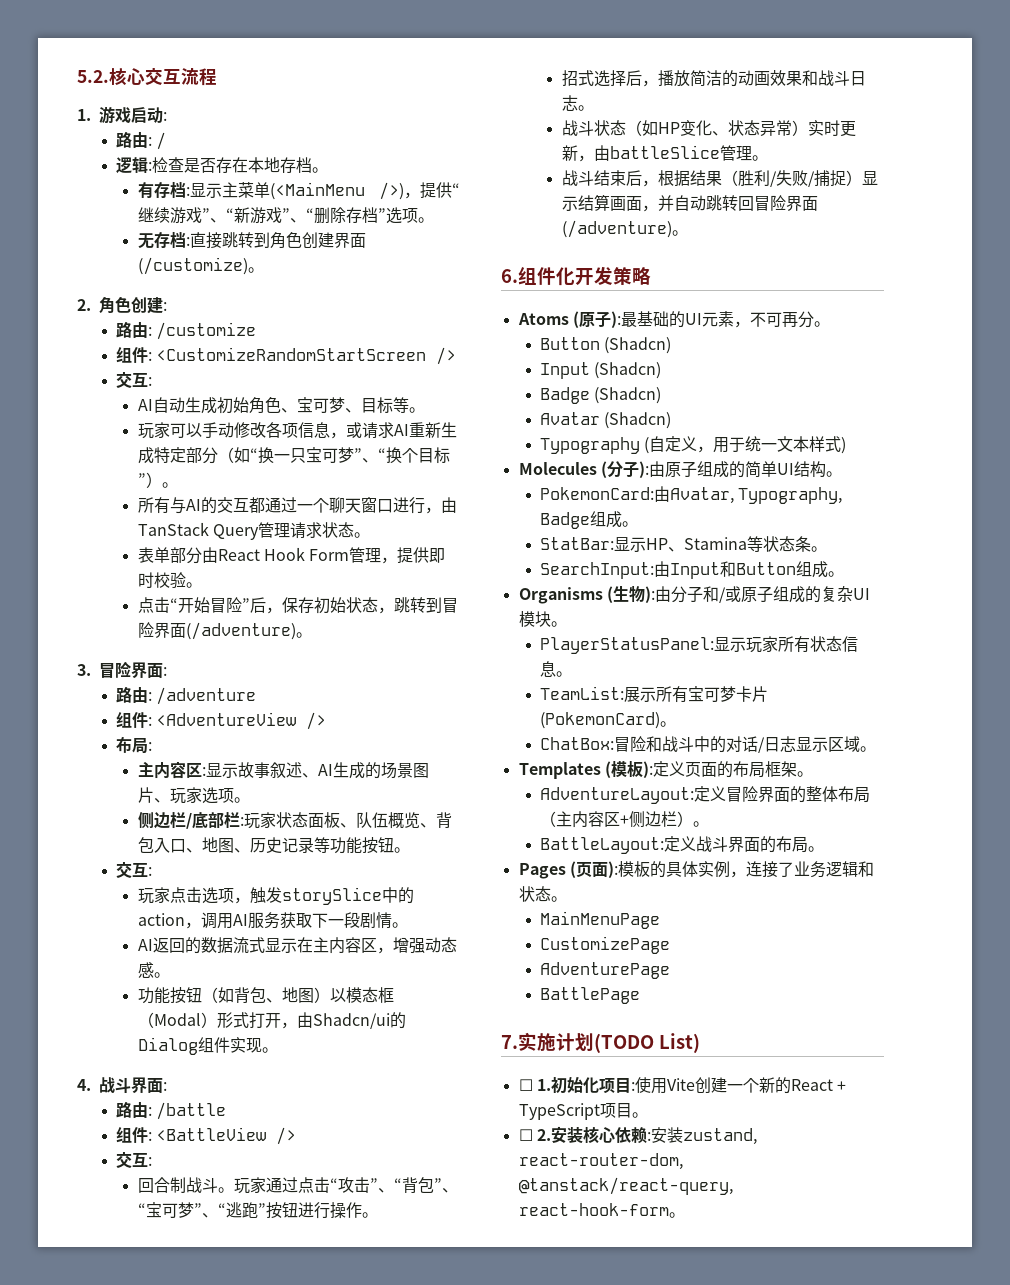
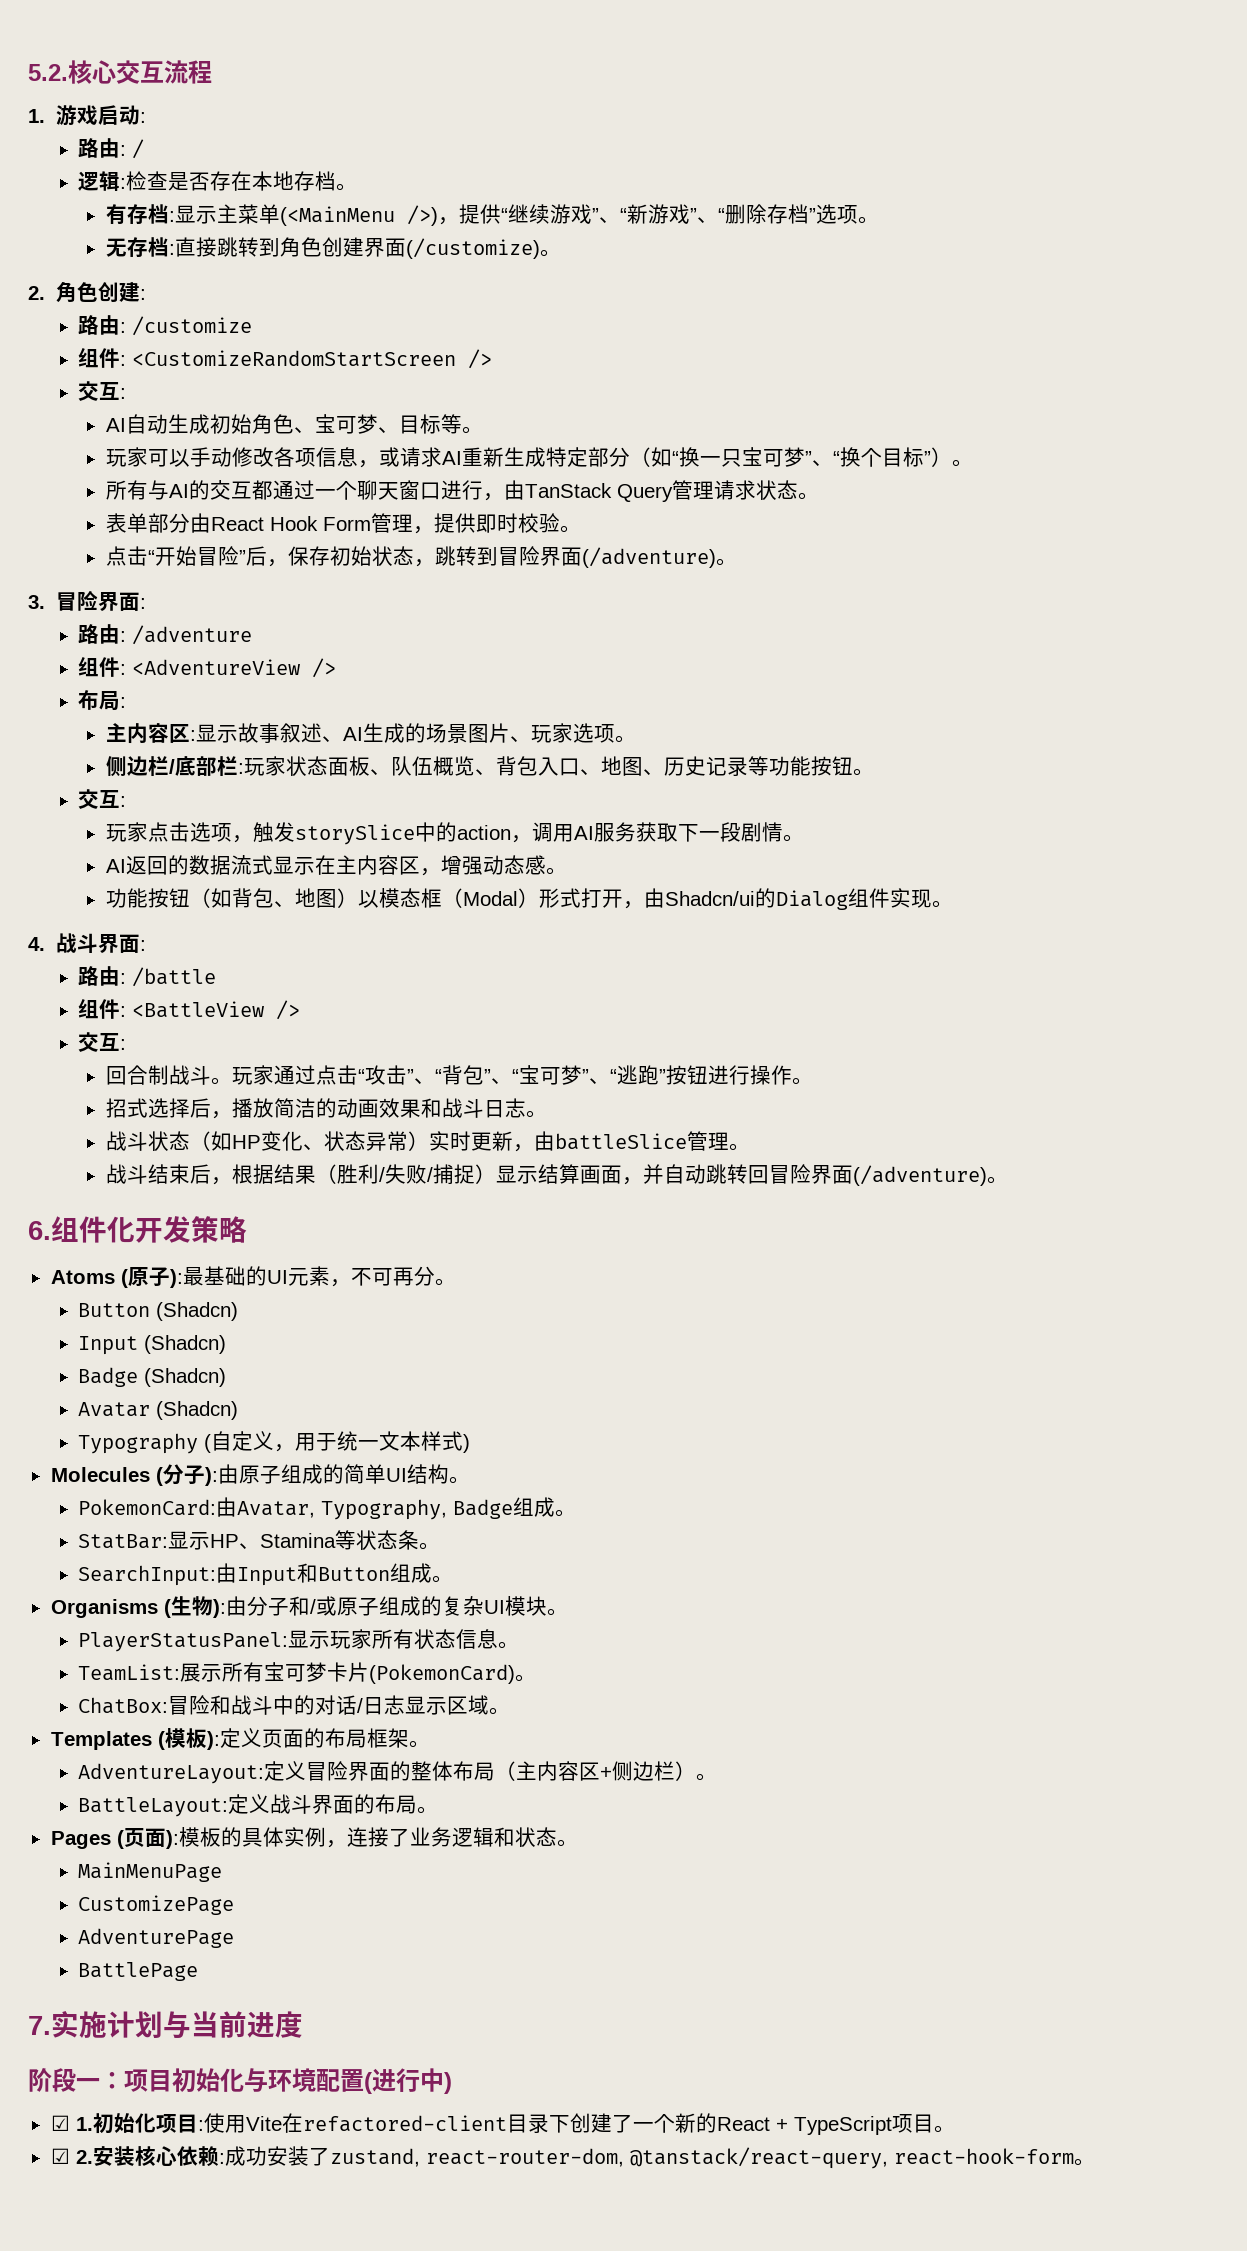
- 7.实施计划(TODO List)
- ☐ 1.初始化项目:使用Vite创建一个新的React + TypeScript项目。
+ 7.实施计划与当前进度
+ 阶段一：项目初始化与环境配置(进行中)
+ ☑ 1.初始化项目:使用Vite在refactored-client目录下创建了一个新的React + TypeScript项目。
- ☐ 2.安装核心依赖:安装zustand, react-router-dom, @tanstack/react-query, react-hook-form。
+ ☑ 2.安装核心依赖:成功安装了zustand, react-router-dom, @tanstack/react-query, react-hook-form。

